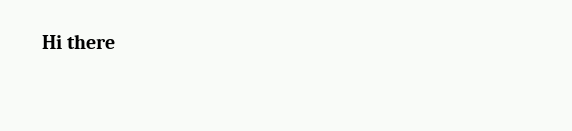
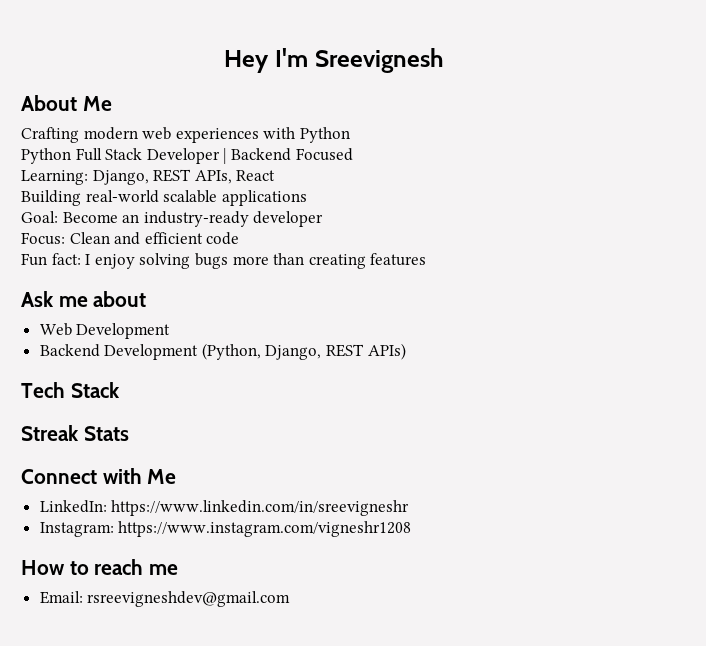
- Hi there
+ Hey I'm Sreevignesh
+ About Me
+ Crafting modern web experiences with Python
+ Python Full Stack Developer | Backend Focused
+ Learning: Django, REST APIs, React
+ Building real-world scalable applications
+ Goal: Become an industry-ready developer
+ Focus: Clean and efficient code
+ Fun fact: I enjoy solving bugs more than creating features
+ Ask me about
+ Web Development
+ Backend Development (Python, Django, REST APIs)
+ Tech Stack
+ Streak Stats
+ Connect with Me
+ LinkedIn: https://www.linkedin.com/in/sreevigneshr
+ Instagram: https://www.instagram.com/vigneshr1208
+ How to reach me
+ Email: rsreevigneshdev@gmail.com

